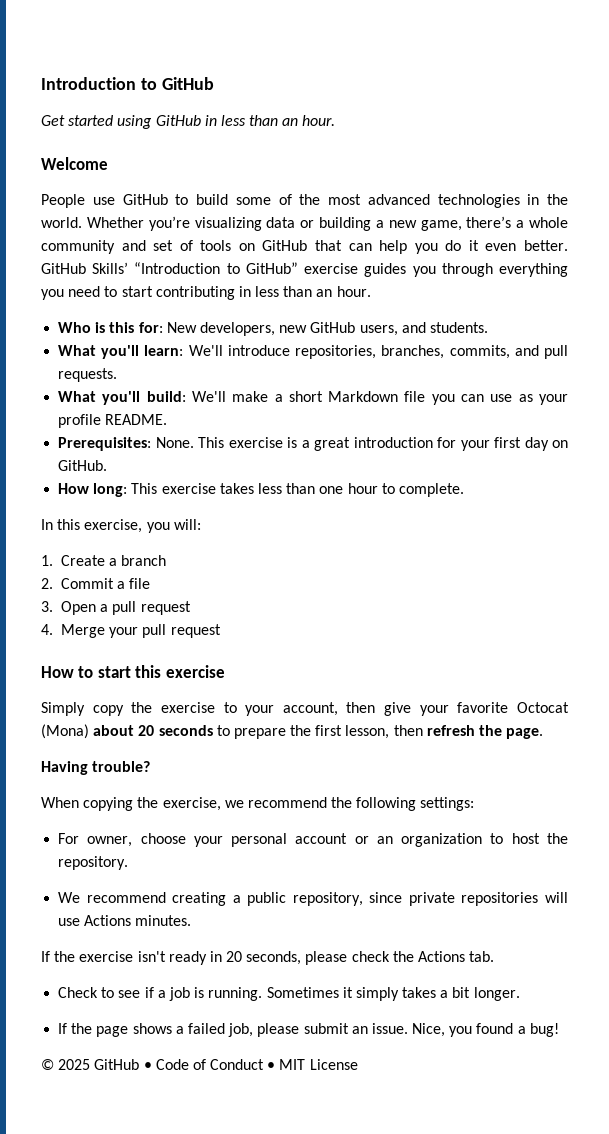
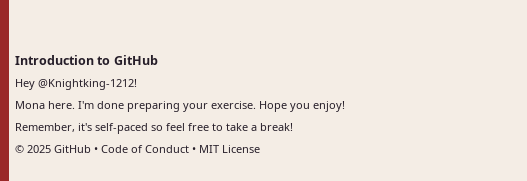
- Get started using GitHub in less than an hour.
- Welcome
- People use GitHub to build some of the most advanced technologies in the world. Whether you’re visualizing data or building a new game, there’s a whole community and set of tools on GitHub that can help you do it even better. GitHub Skills’ “Introduction to GitHub” exercise guides you through everything you need to start contributing in less than an hour.
- Who is this for: New developers, new GitHub users, and students.
- What you'll learn: We'll introduce repositories, branches, commits, and pull requests.
- What you'll build: We'll make a short Markdown file you can use as your profile README.
- Prerequisites: None. This exercise is a great introduction for your first day on GitHub.
- How long: This exercise takes less than one hour to complete.
- In this exercise, you will:
- 1. Create a branch
- 2. Commit a file
- 3. Open a pull request
- 4. Merge your pull request
- How to start this exercise
- Simply copy the exercise to your account, then give your favorite Octocat (Mona) about 20 seconds to prepare the first lesson, then refresh the page.
- Having trouble?
- When copying the exercise, we recommend the following settings:
- For owner, choose your personal account or an organization to host the repository.
- We recommend creating a public repository, since private repositories will use Actions minutes.
- If the exercise isn't ready in 20 seconds, please check the Actions tab.
- Check to see if a job is running. Sometimes it simply takes a bit longer.
- If the page shows a failed job, please submit an issue. Nice, you found a bug!
+ Hey @Knightking-1212!
+ Mona here. I'm done preparing your exercise. Hope you enjoy!
+ Remember, it's self-paced so feel free to take a break!

